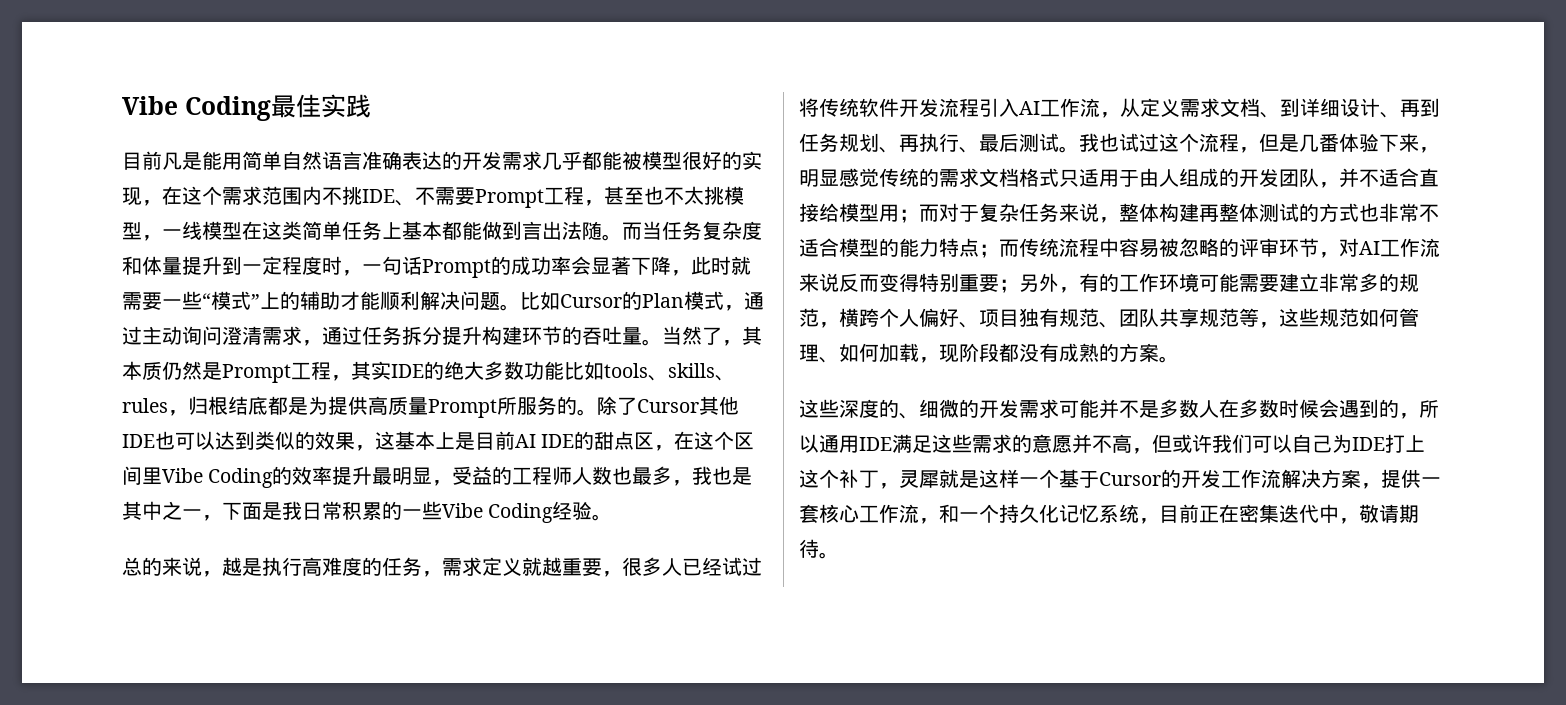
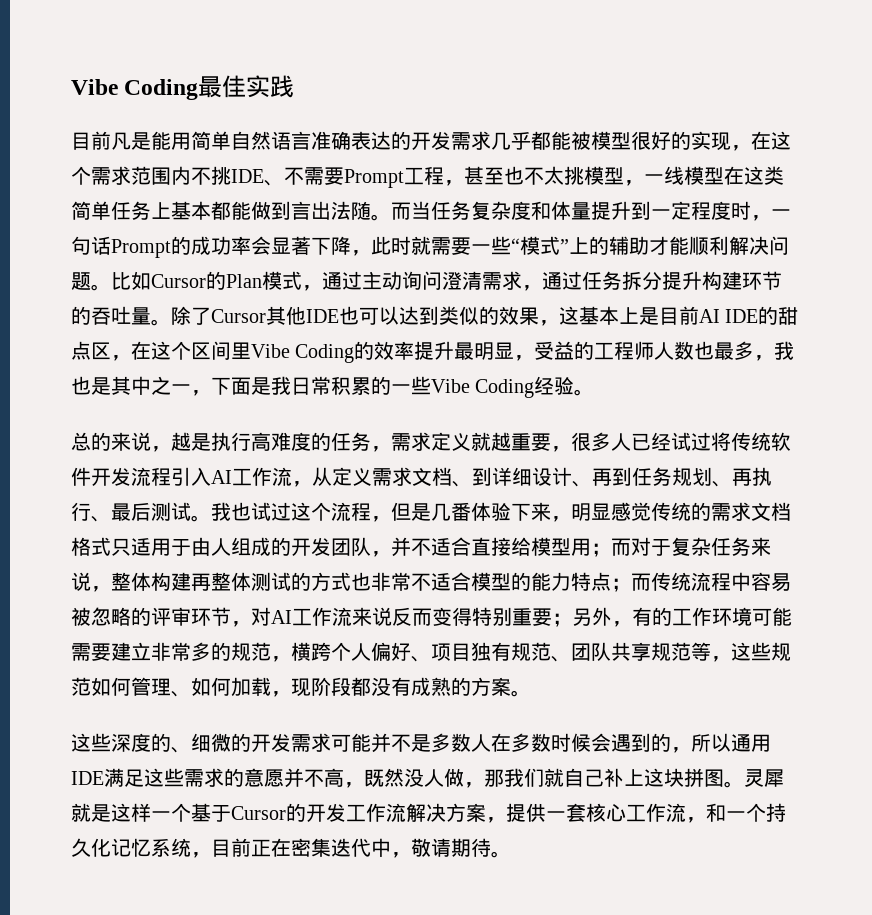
- 当然了，其本质仍然是Prompt工程，其实IDE的绝大多数功能比如tools、skills、rules，归根结底都是为提供高质量Prompt所服务的。
- 这些深度的、细微的开发需求可能并不是多数人在多数时候会遇到的，所以通用IDE满足这些需求的意愿并不高，但或许我们可以自己为IDE打上这个补丁，灵犀就是这样一个基于Cursor的开发工作流解决方案，提供一套核心工作流，和一个持久化记忆系统，目前正在密集迭代中，敬请期待。
+ 这些深度的、细微的开发需求可能并不是多数人在多数时候会遇到的，所以通用IDE满足这些需求的意愿并不高，既然没人做，那我们就自己补上这块拼图。灵犀就是这样一个基于Cursor的开发工作流解决方案，提供一套核心工作流，和一个持久化记忆系统，目前正在密集迭代中，敬请期待。

